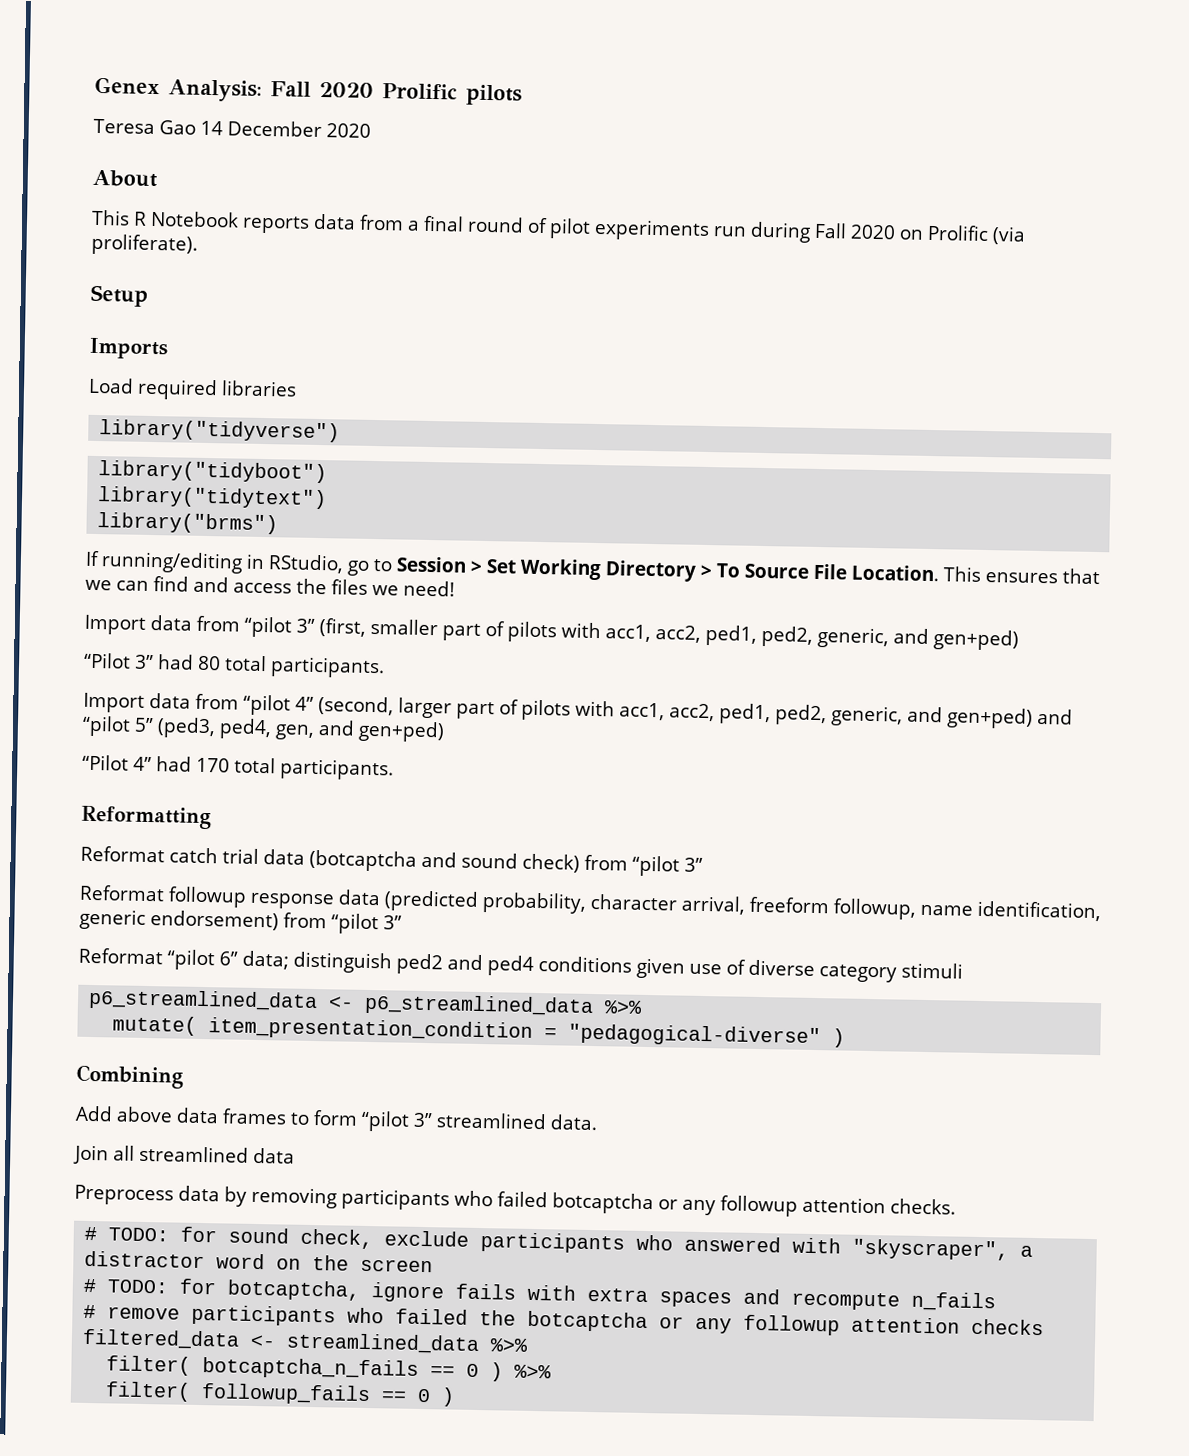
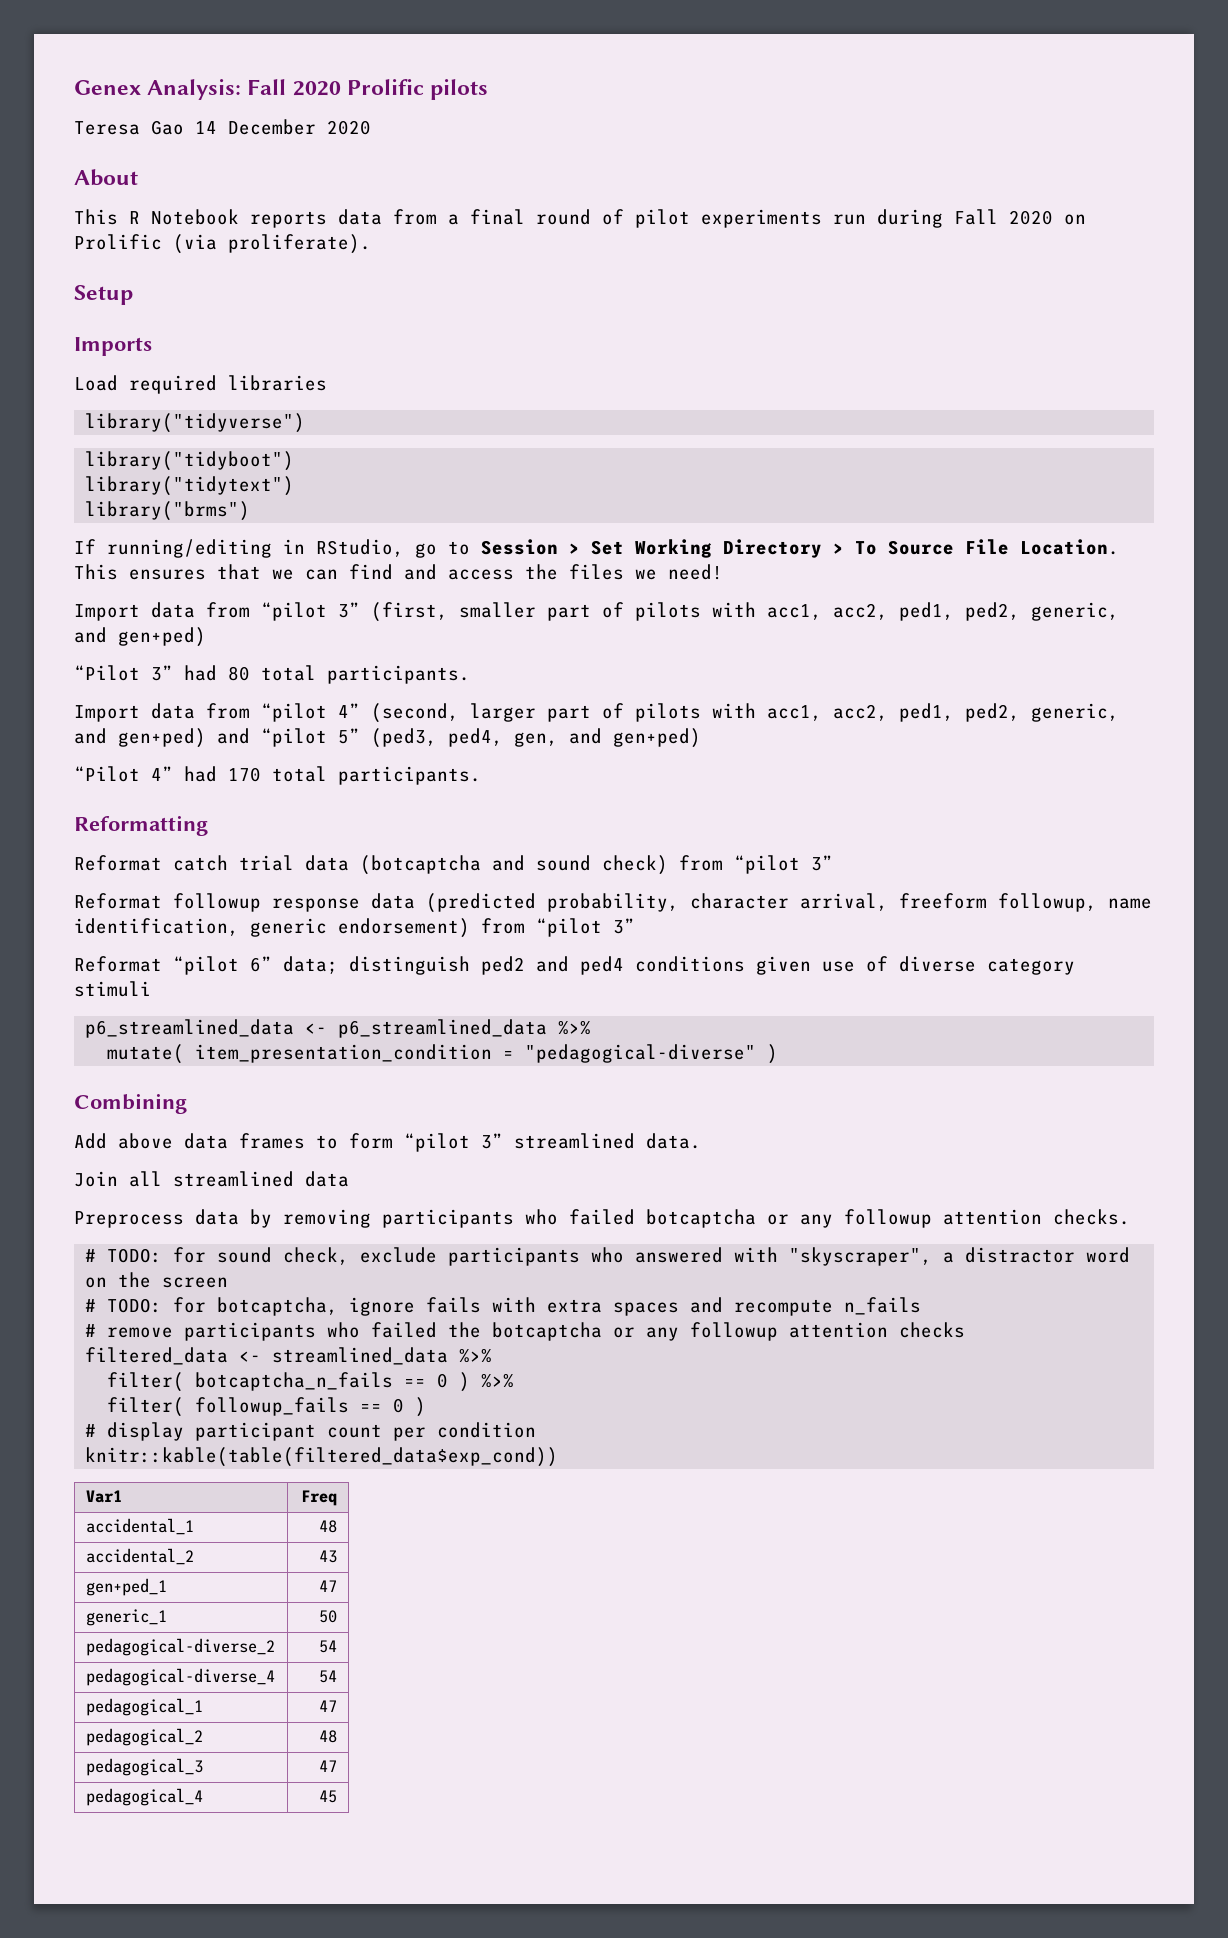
+ # display participant count per condition
+ knitr::kable(table(filtered_data$exp_cond))
+ Var1 | Freq
+ accidental_1 | 48
+ accidental_2 | 43
+ gen+ped_1 | 47
+ generic_1 | 50
+ pedagogical-diverse_2 | 54
+ pedagogical-diverse_4 | 54
+ pedagogical_1 | 47
+ pedagogical_2 | 48
+ pedagogical_3 | 47
+ pedagogical_4 | 45

